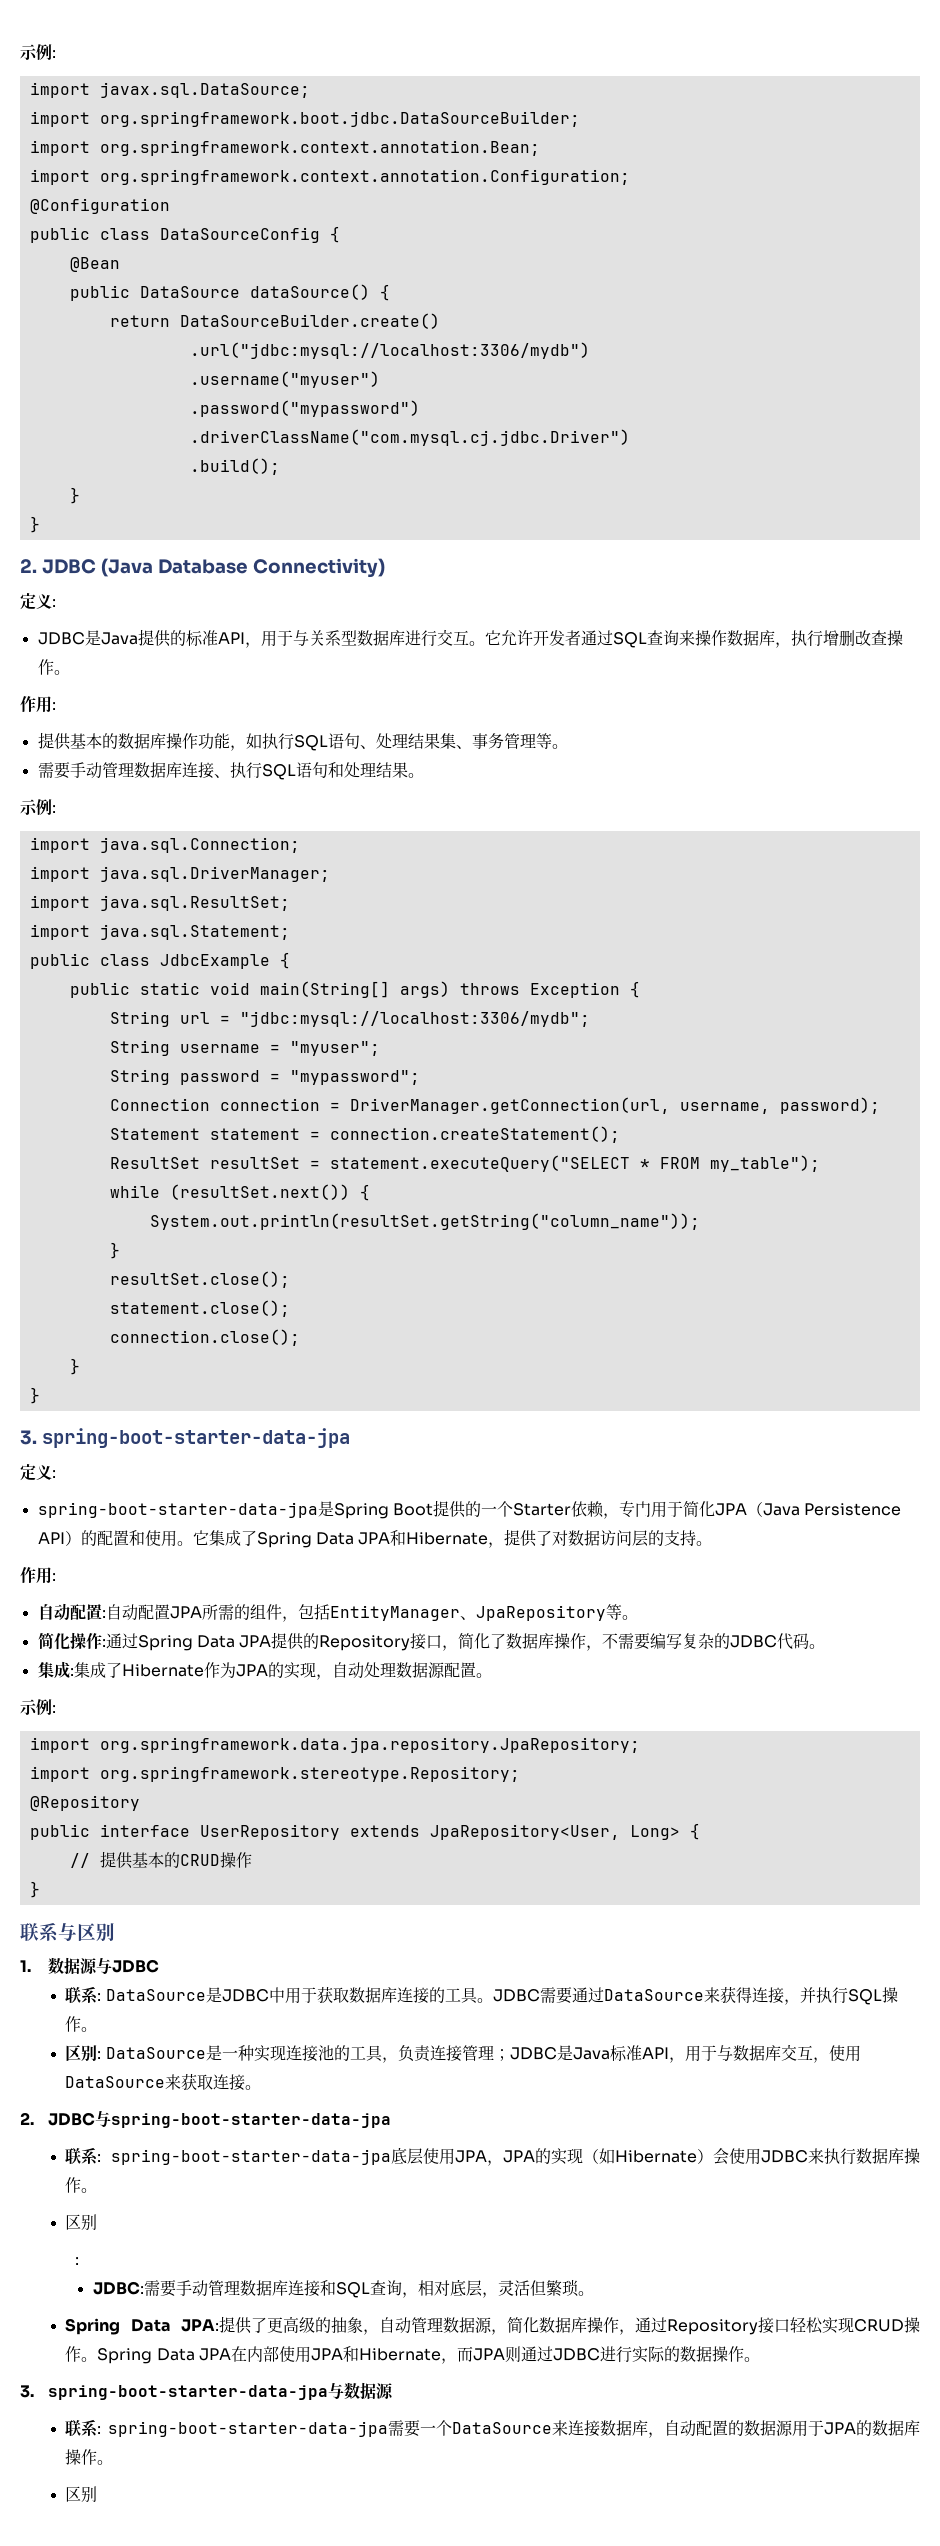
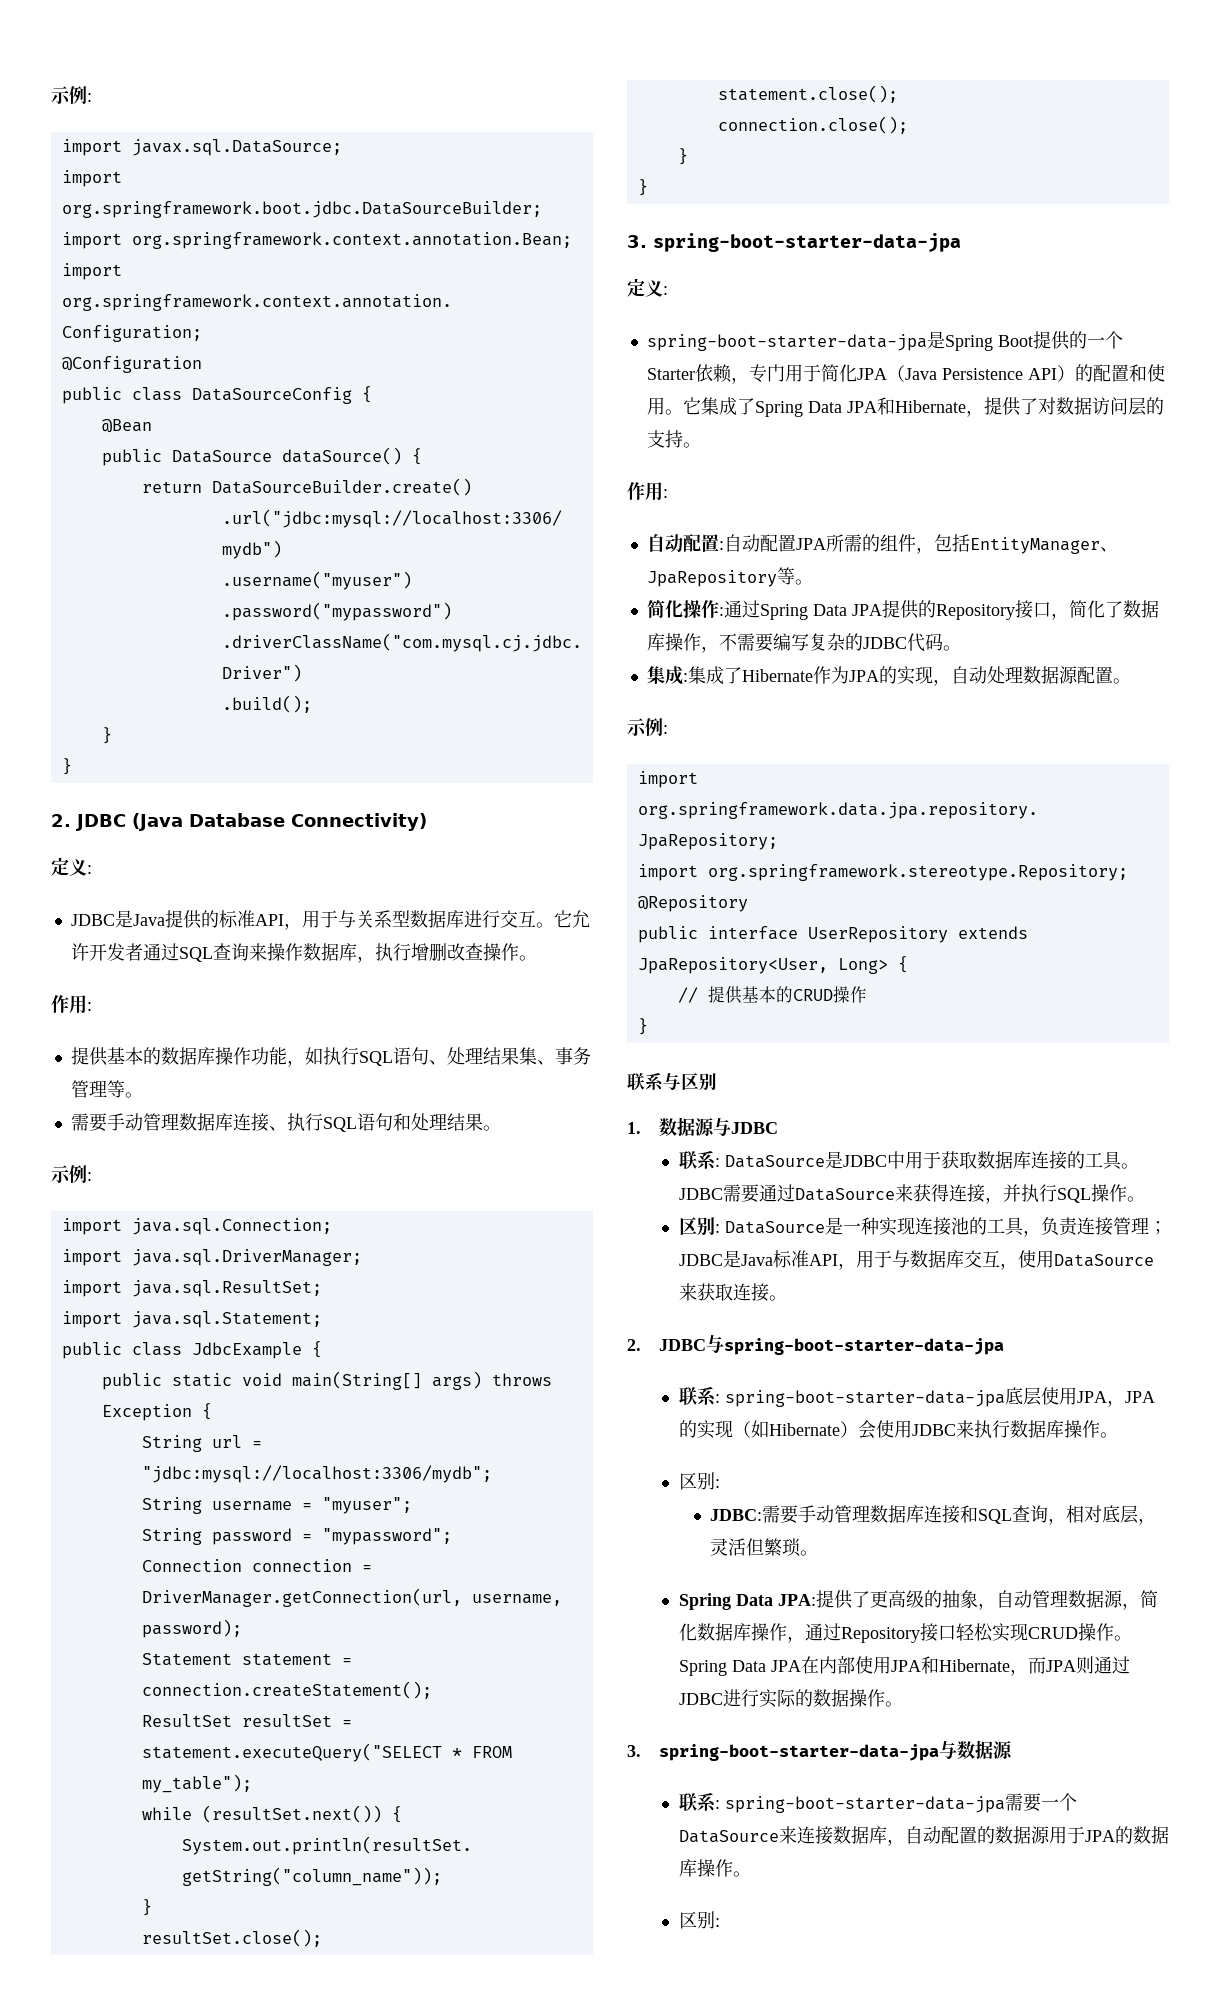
  联系: spring-boot-starter-data-jpa底层使用JPA，JPA的实现（如Hibernate）会使用JDBC来执行数据库操作。
- 区别
- :
+ 区别:
  联系: spring-boot-starter-data-jpa需要一个DataSource来连接数据库，自动配置的数据源用于JPA的数据库操作。
- 区别
+ 区别:

